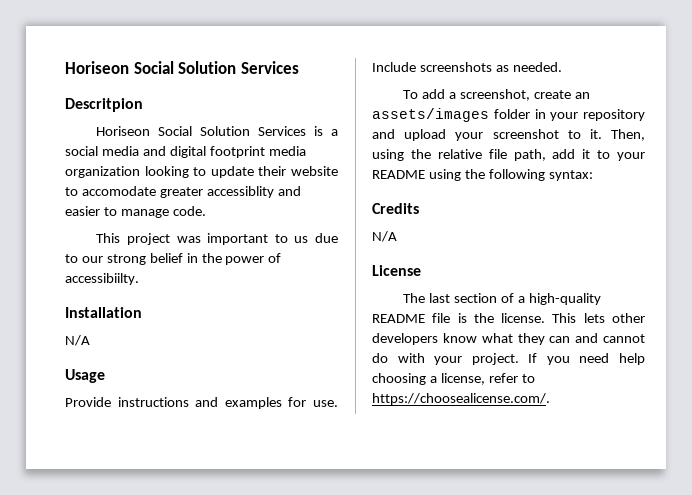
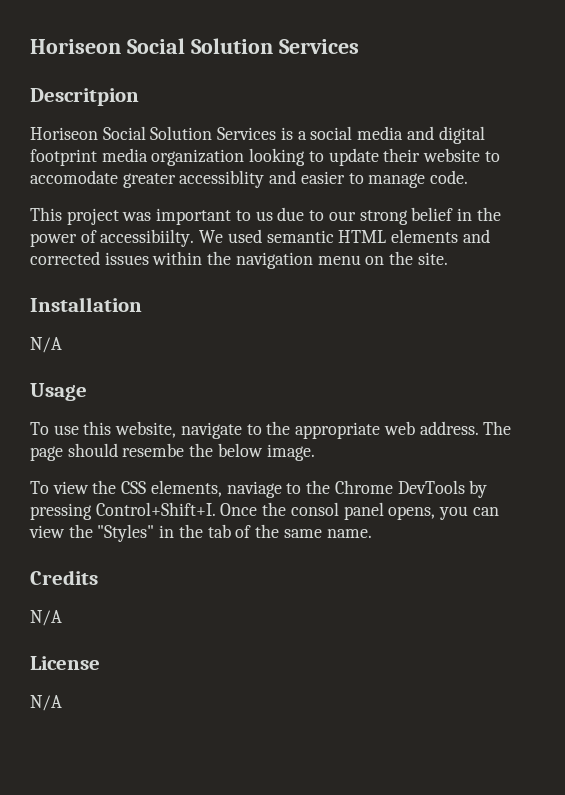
- This project was important to us due to our strong belief in the power of accessibiilty.
+ This project was important to us due to our strong belief in the power of accessibiilty. We used semantic HTML elements and corrected issues within the navigation menu on the site.
  Installation
  N/A
  Usage
- Provide instructions and examples for use. Include screenshots as needed.
- To add a screenshot, create an assets/images folder in your repository and upload your screenshot to it. Then, using the relative file path, add it to your README using the following syntax:
+ To use this website, navigate to the appropriate web address. The page should resembe the below image.
+ To view the CSS elements, naviage to the Chrome DevTools by pressing Control+Shift+I. Once the consol panel opens, you can view the "Styles" in the tab of the same name.
  Credits
  N/A
  License
- The last section of a high-quality README file is the license. This lets other developers know what they can and cannot do with your project. If you need help choosing a license, refer to https://choosealicense.com/.
+ N/A

